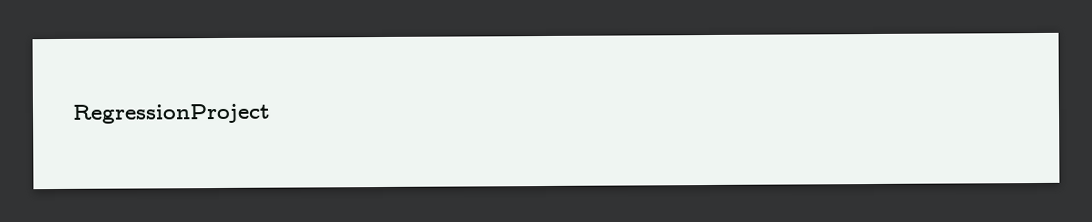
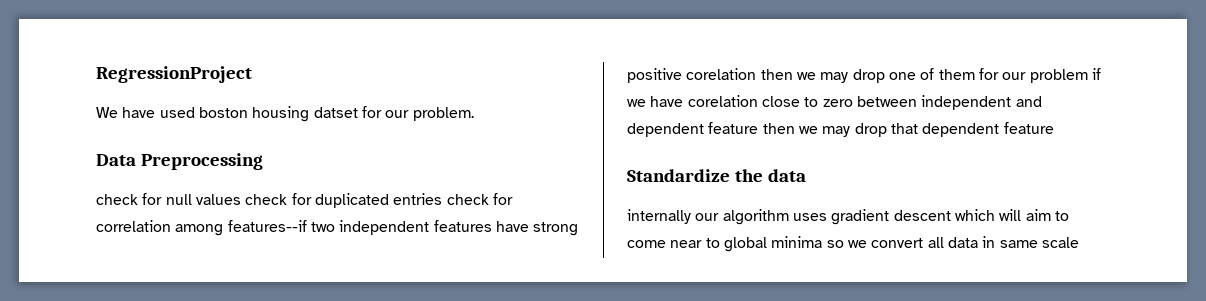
+ We have used boston housing datset for our problem.
+ Data Preprocessing
+ check for null values check for duplicated entries check for correlation among features--if two independent features have strong positive corelation then we may drop one of them for our problem if we have corelation close to zero between independent and dependent feature then we may drop that dependent feature
+ Standardize the data
+ internally our algorithm uses gradient descent which will aim to come near to global minima so we convert all data in same scale

